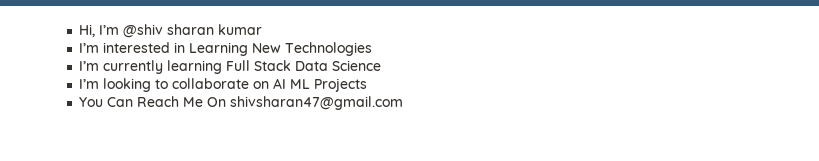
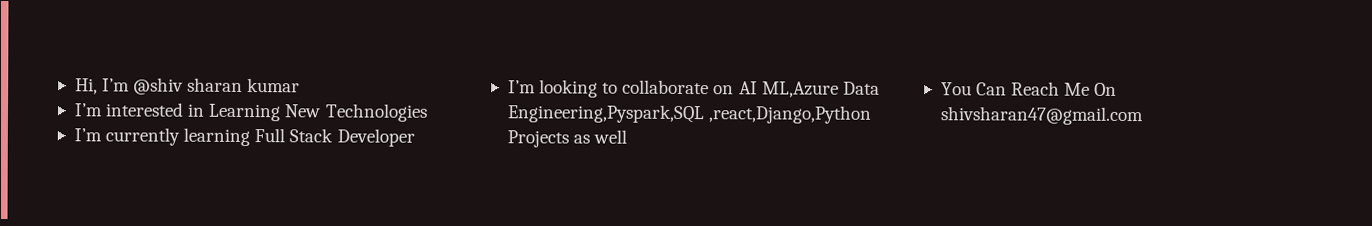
- I’m currently learning Full Stack Data Science
+ I’m currently learning Full Stack Developer
- I’m looking to collaborate on AI ML Projects
+ I’m looking to collaborate on AI ML,Azure Data Engineering,Pyspark,SQL ,react,Django,Python Projects as well

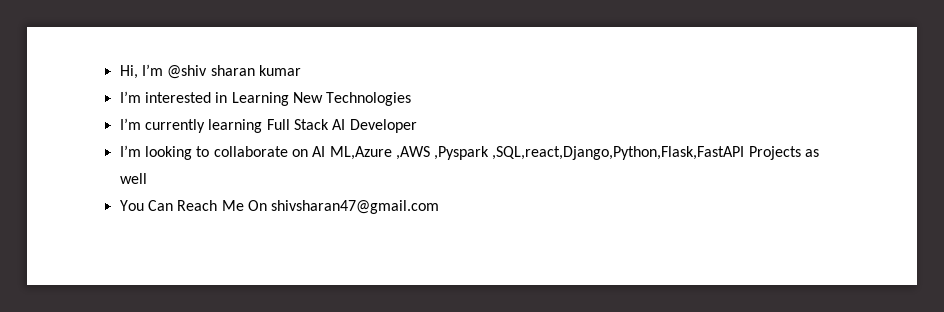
- I’m currently learning Full Stack Developer
+ I’m currently learning Full Stack AI Developer
- I’m looking to collaborate on AI ML,Azure Data Engineering,Pyspark,SQL ,react,Django,Python Projects as well
+ I’m looking to collaborate on AI ML,Azure ,AWS ,Pyspark ,SQL,react,Django,Python,Flask,FastAPI Projects as well

